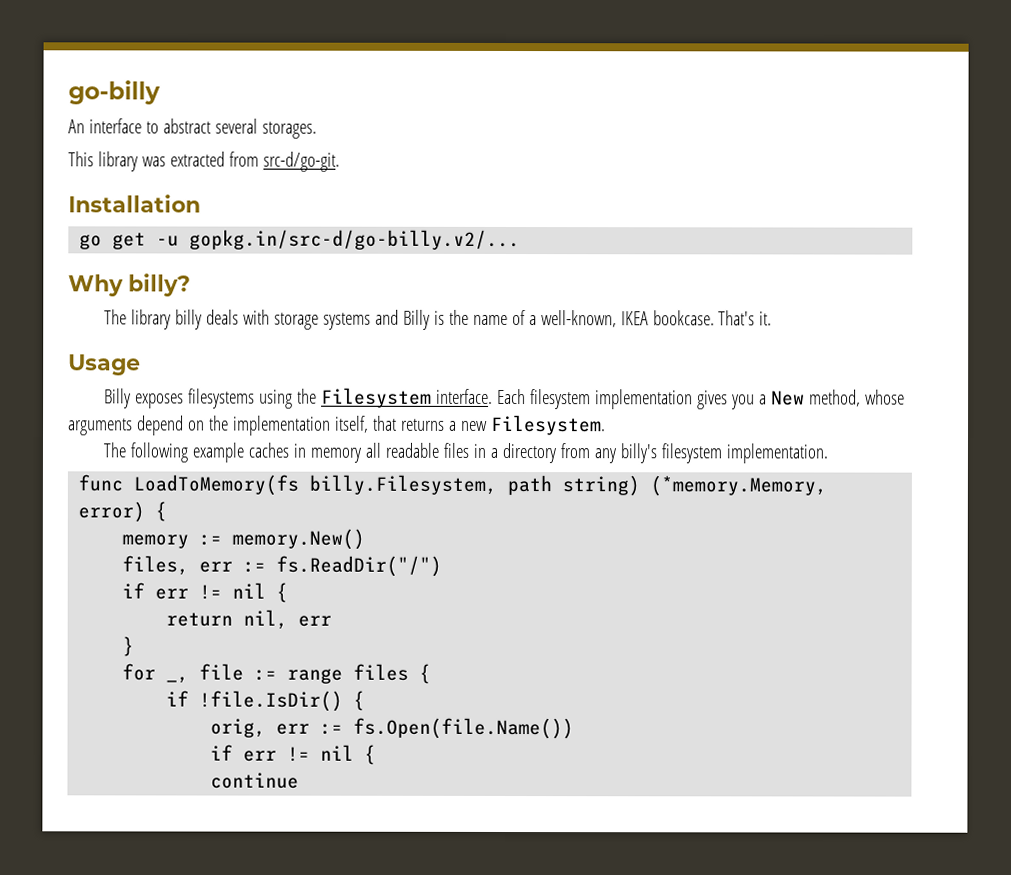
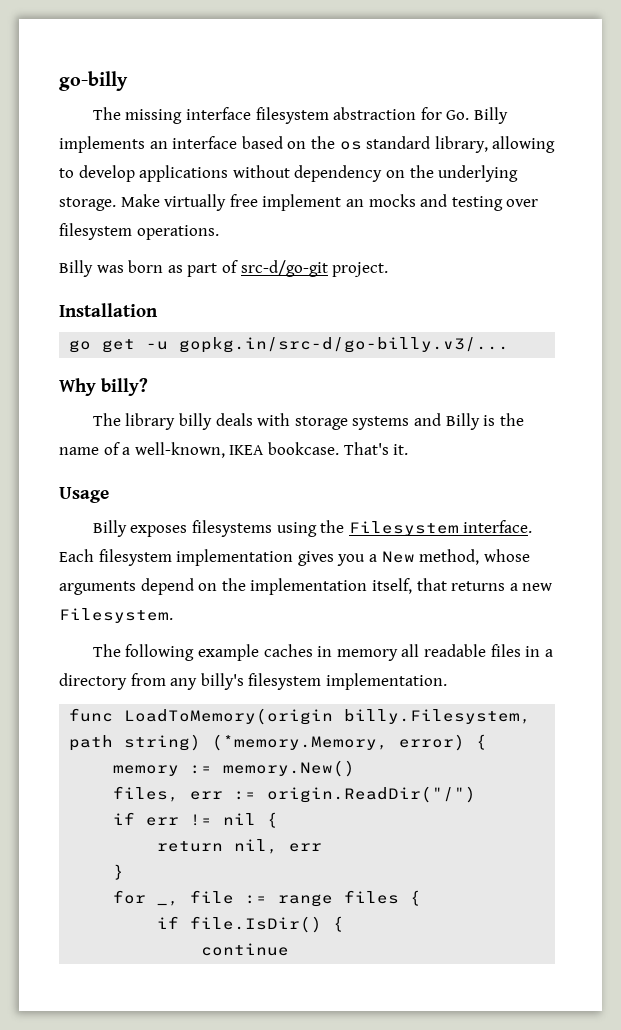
- An interface to abstract several storages.
- This library was extracted from src-d/go-git.
+ The missing interface filesystem abstraction for Go. Billy implements an interface based on the os standard library, allowing to develop applications without dependency on the underlying storage. Make virtually free implement an mocks and testing over filesystem operations.
+ Billy was born as part of src-d/go-git project.
- go get -u gopkg.in/src-d/go-billy.v2/...
+ go get -u gopkg.in/src-d/go-billy.v3/...
- func LoadToMemory(fs billy.Filesystem, path string) (*memory.Memory, error) {
+ func LoadToMemory(origin billy.Filesystem, path string) (*memory.Memory, error) {
- files, err := fs.ReadDir("/")
+ files, err := origin.ReadDir("/")
- if !file.IsDir() {
- orig, err := fs.Open(file.Name())
- if err != nil {
+ if file.IsDir() {

